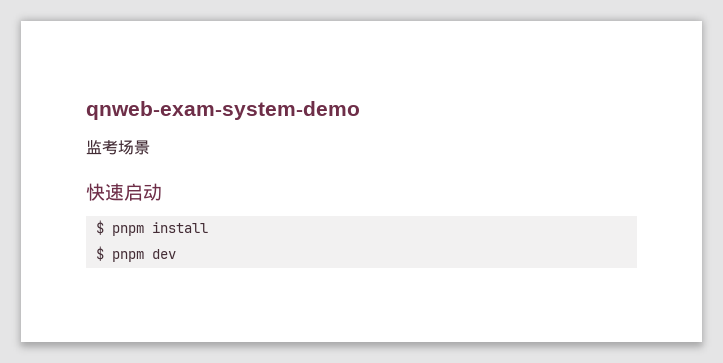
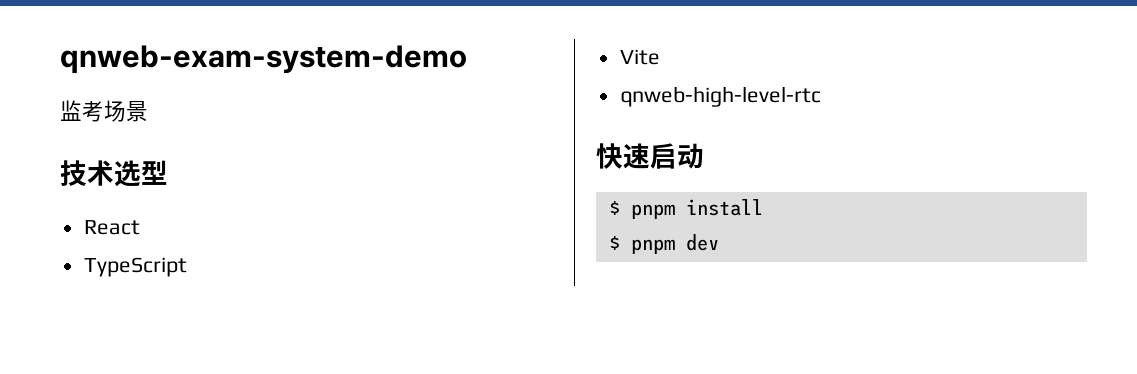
+ 技术选型
+ React
+ TypeScript
+ Vite
+ qnweb-high-level-rtc

